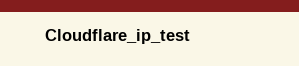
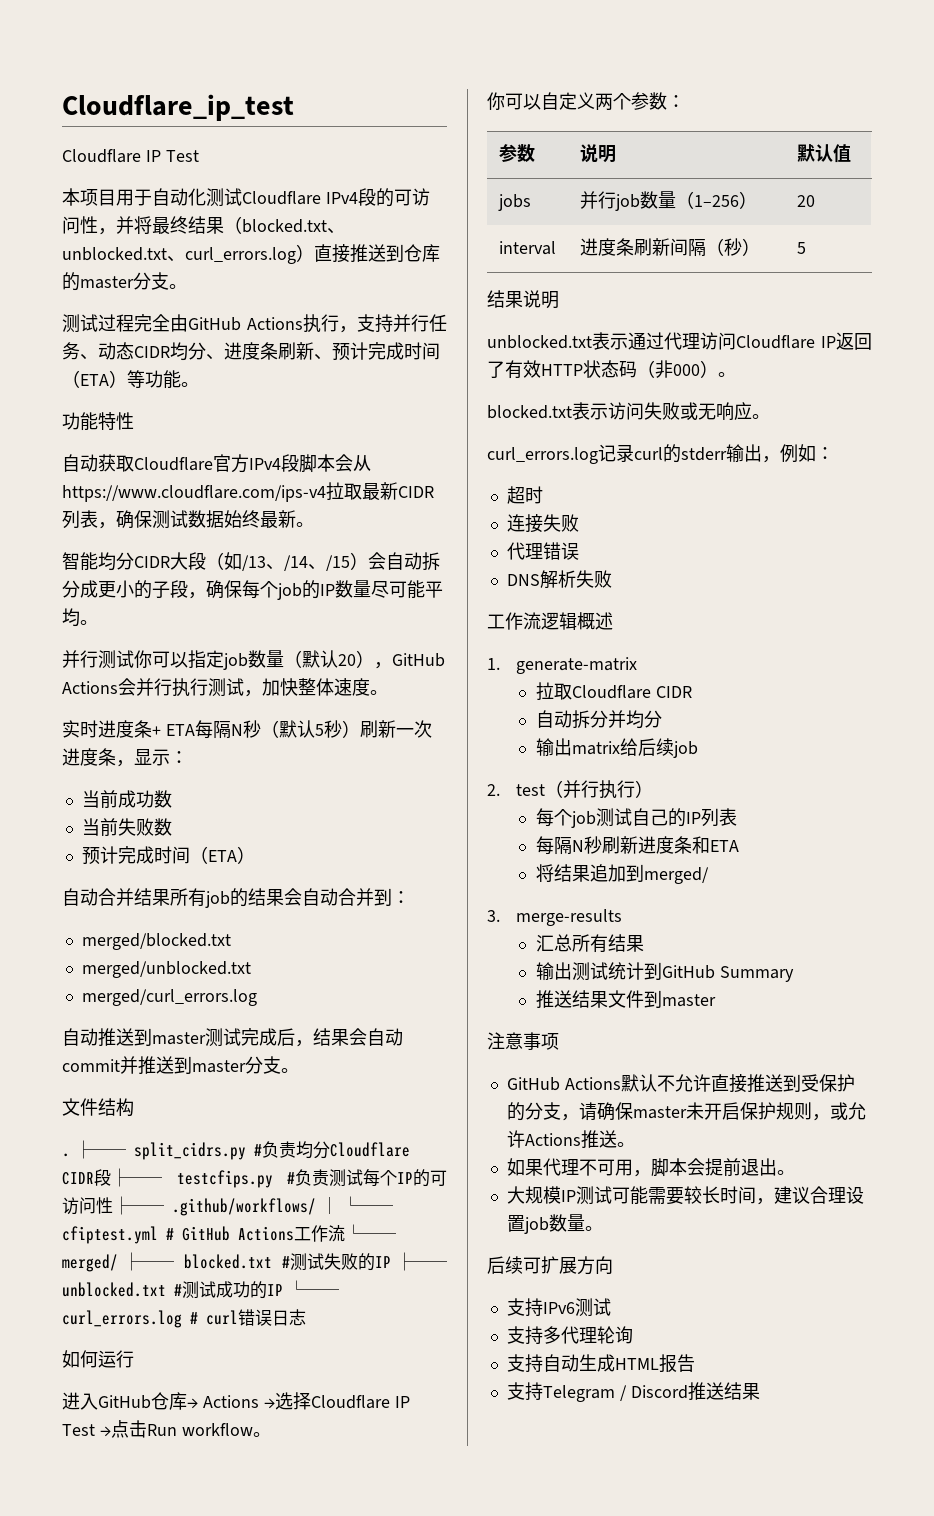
  Cloudflare_ip_test
+ Cloudflare IP Test
+ 本项目用于自动化测试Cloudflare IPv4段的可访问性，并将最终结果（blocked.txt、unblocked.txt、curl_errors.log）直接推送到仓库的master分支。
+ 测试过程完全由GitHub Actions执行，支持并行任务、动态CIDR均分、进度条刷新、预计完成时间（ETA）等功能。
+ 功能特性
+ 自动获取Cloudflare官方IPv4段脚本会从https://www.cloudflare.com/ips-v4拉取最新CIDR列表，确保测试数据始终最新。
+ 智能均分CIDR大段（如/13、/14、/15）会自动拆分成更小的子段，确保每个job的IP数量尽可能平均。
+ 并行测试你可以指定job数量（默认20），GitHub Actions会并行执行测试，加快整体速度。
+ 实时进度条+ ETA每隔N秒（默认5秒）刷新一次进度条，显示：
+ 当前成功数
+ 当前失败数
+ 预计完成时间（ETA）
+ 自动合并结果所有job的结果会自动合并到：
+ merged/blocked.txt
+ merged/unblocked.txt
+ merged/curl_errors.log
+ 自动推送到master测试完成后，结果会自动commit并推送到master分支。
+ 文件结构
+ . ├── split_cidrs.py #负责均分Cloudflare CIDR段├── testcfips.py #负责测试每个IP的可访问性├── .github/workflows/ │ └── cfiptest.yml # GitHub Actions工作流└── merged/ ├── blocked.txt #测试失败的IP ├── unblocked.txt #测试成功的IP └── curl_errors.log # curl错误日志
+ 如何运行
+ 进入GitHub仓库→ Actions →选择Cloudflare IP Test →点击Run workflow。
+ 你可以自定义两个参数：
+ 参数 | 说明 | 默认值
+ jobs | 并行job数量（1–256） | 20
+ interval | 进度条刷新间隔（秒） | 5
+ 结果说明
+ unblocked.txt表示通过代理访问Cloudflare IP返回了有效HTTP状态码（非000）。
+ blocked.txt表示访问失败或无响应。
+ curl_errors.log记录curl的stderr输出，例如：
+ 超时
+ 连接失败
+ 代理错误
+ DNS解析失败
+ 工作流逻辑概述
+ 1. generate-matrix
+ 拉取Cloudflare CIDR
+ 自动拆分并均分
+ 输出matrix给后续job
+ 2. test（并行执行）
+ 每个job测试自己的IP列表
+ 每隔N秒刷新进度条和ETA
+ 将结果追加到merged/
+ 3. merge-results
+ 汇总所有结果
+ 输出测试统计到GitHub Summary
+ 推送结果文件到master
+ 注意事项
+ GitHub Actions默认不允许直接推送到受保护的分支，请确保master未开启保护规则，或允许Actions推送。
+ 如果代理不可用，脚本会提前退出。
+ 大规模IP测试可能需要较长时间，建议合理设置job数量。
+ 后续可扩展方向
+ 支持IPv6测试
+ 支持多代理轮询
+ 支持自动生成HTML报告
+ 支持Telegram / Discord推送结果

